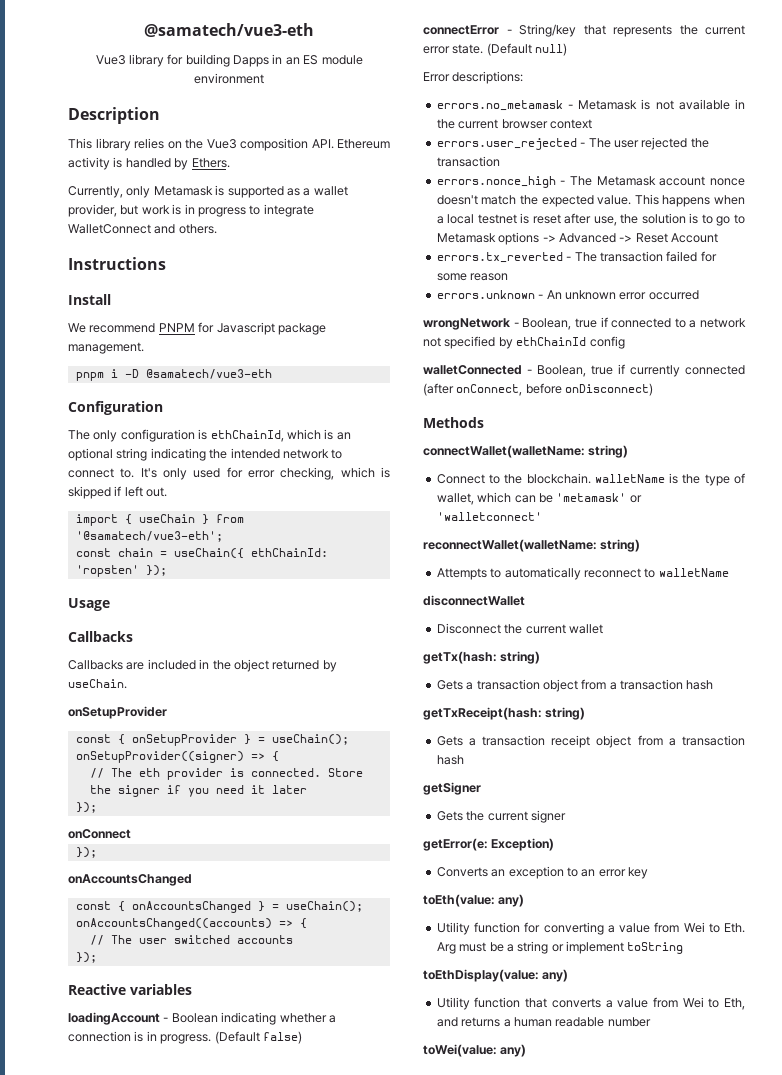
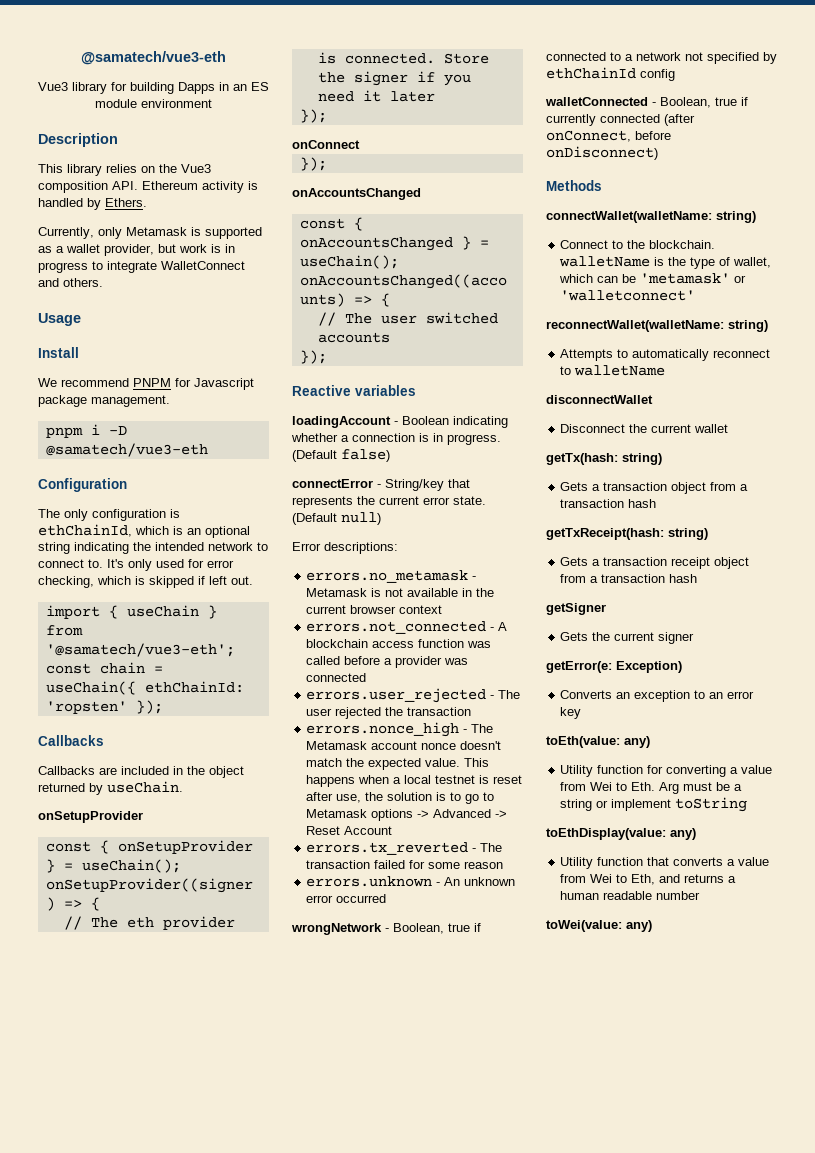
- Instructions
+ Usage
- Usage
+ errors.not_connected - A blockchain access function was called before a provider was connected

